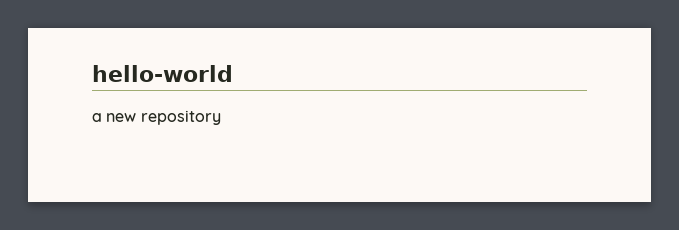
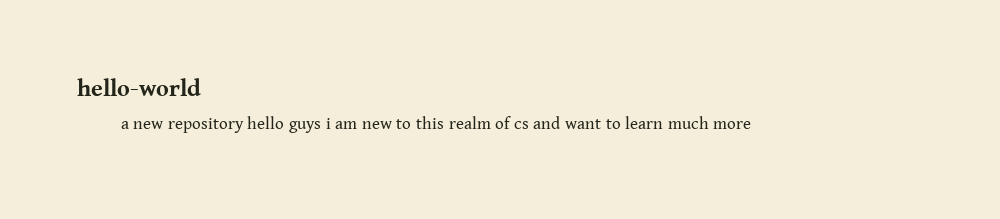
- a new repository
+ a new repository hello guys i am new to this realm of cs and want to learn much more

